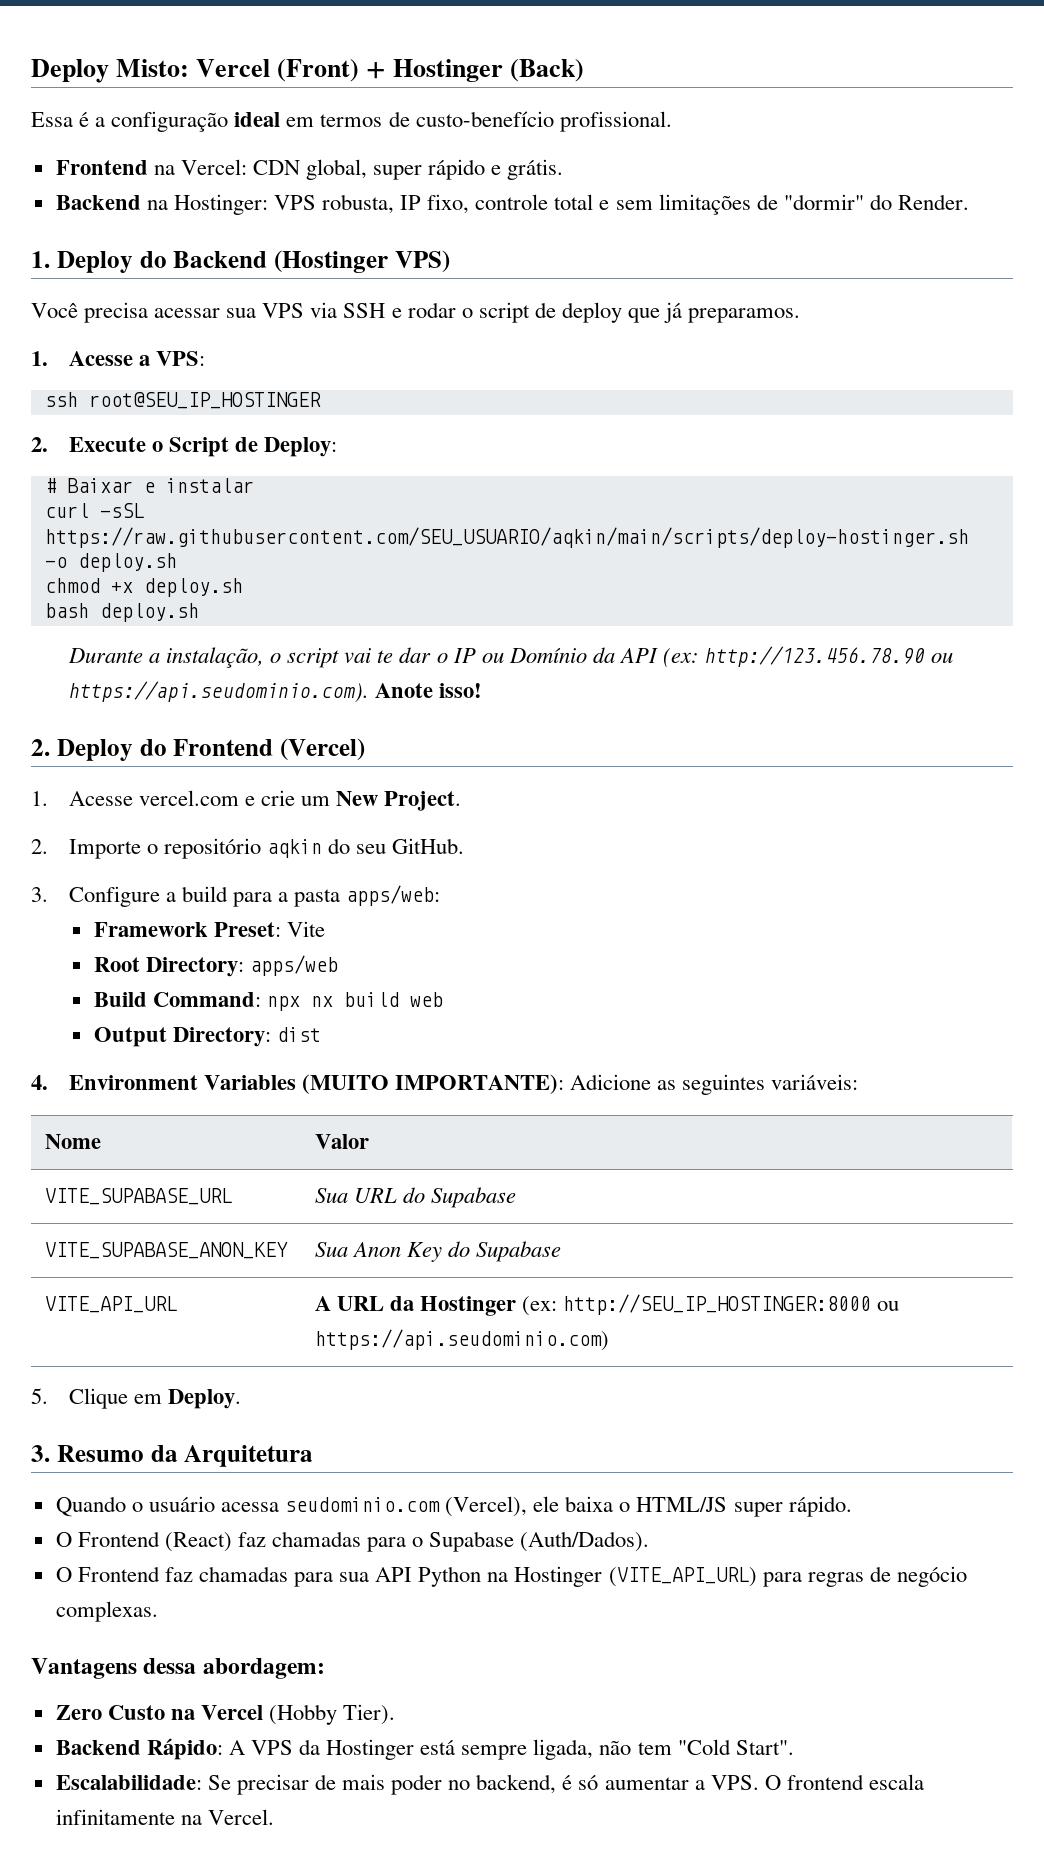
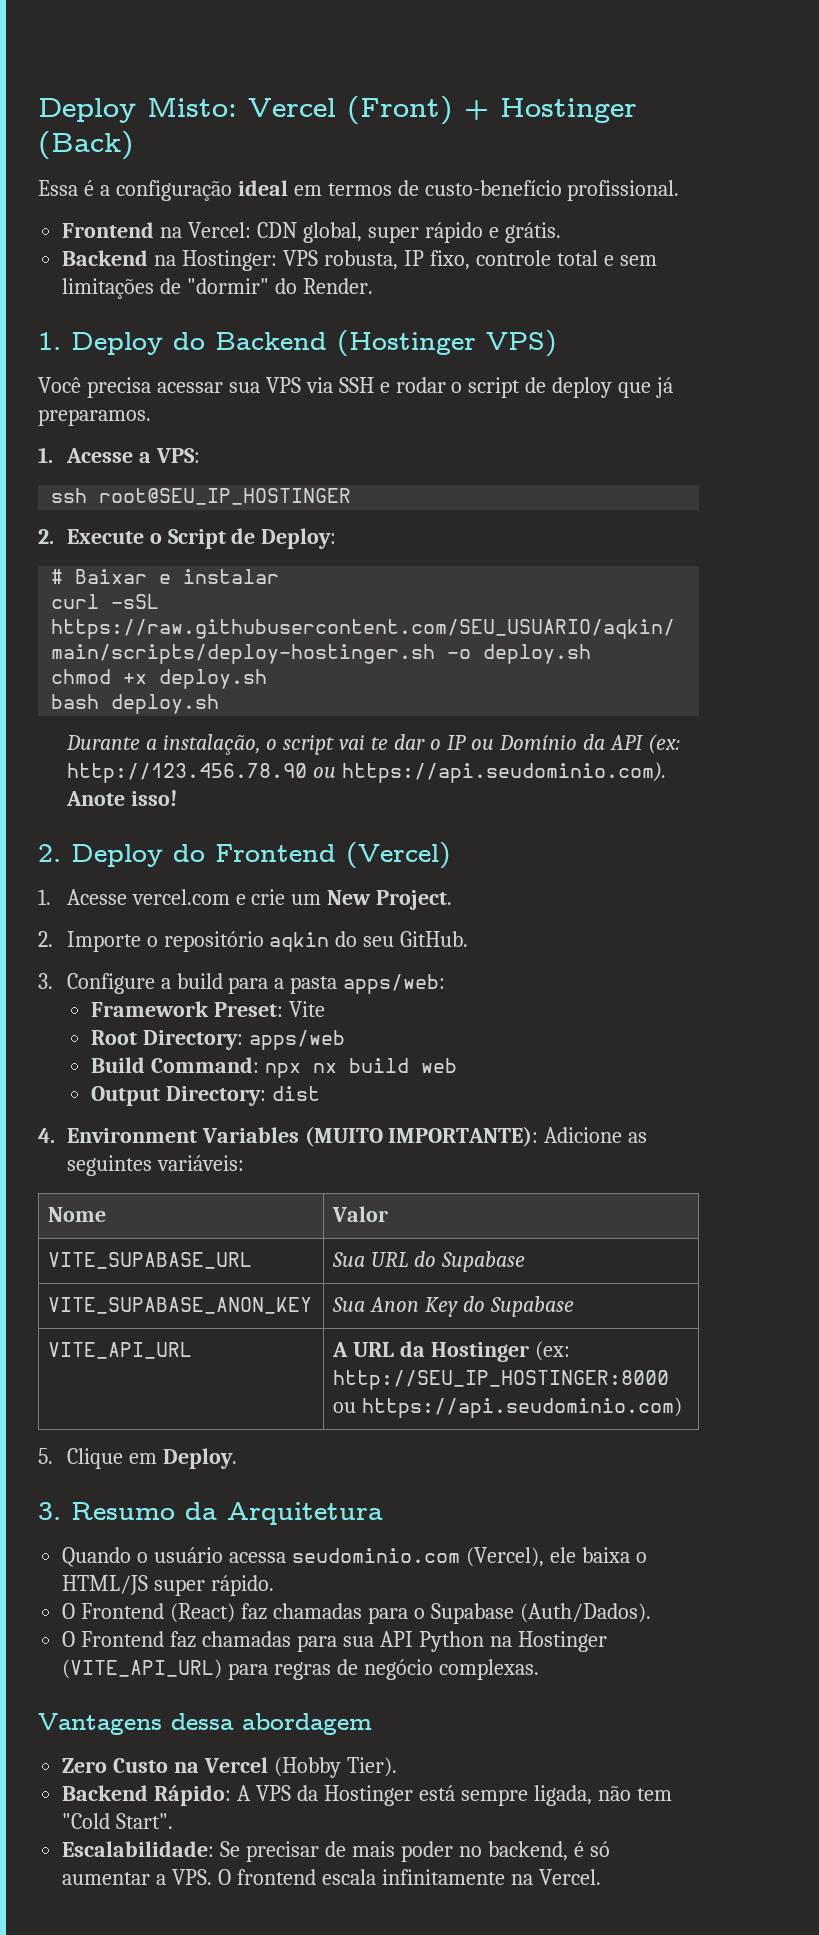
- Vantagens dessa abordagem:
+ Vantagens dessa abordagem

